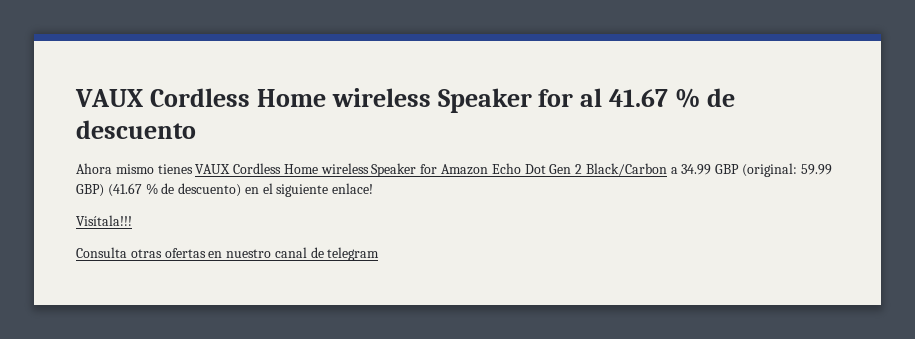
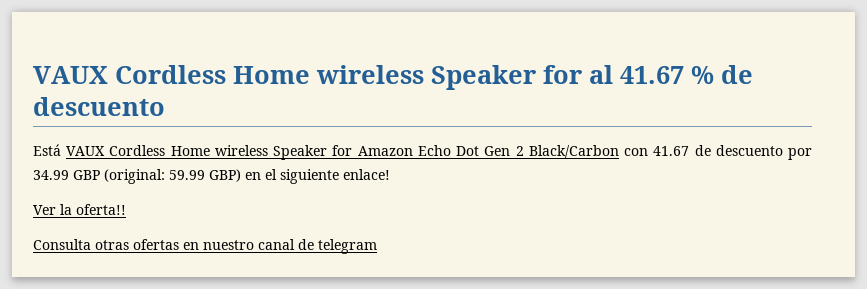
- Ahora mismo tienes VAUX Cordless Home wireless Speaker for Amazon Echo Dot Gen 2 Black/Carbon a 34.99 GBP (original: 59.99 GBP) (41.67 % de descuento) en el siguiente enlace!
+ Está VAUX Cordless Home wireless Speaker for Amazon Echo Dot Gen 2 Black/Carbon con 41.67 de descuento por 34.99 GBP (original: 59.99 GBP) en el siguiente enlace!
- Visítala!!!
+ Ver la oferta!!

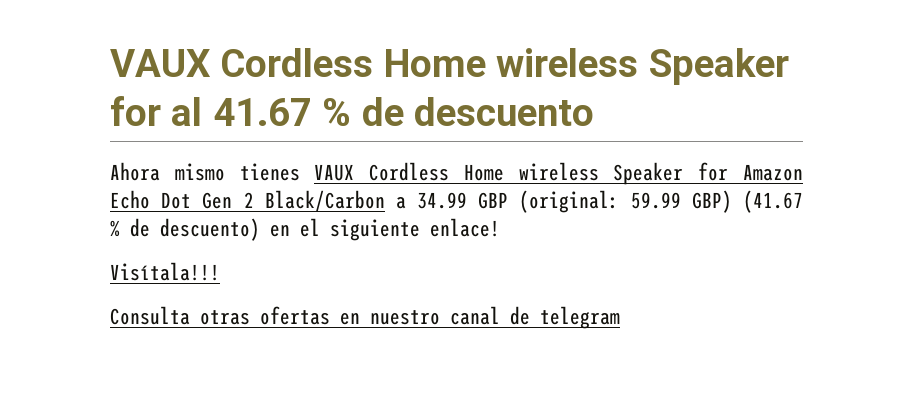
- Está VAUX Cordless Home wireless Speaker for Amazon Echo Dot Gen 2 Black/Carbon con 41.67 de descuento por 34.99 GBP (original: 59.99 GBP) en el siguiente enlace!
+ Ahora mismo tienes VAUX Cordless Home wireless Speaker for Amazon Echo Dot Gen 2 Black/Carbon a 34.99 GBP (original: 59.99 GBP) (41.67 % de descuento) en el siguiente enlace!
- Ver la oferta!!
+ Visítala!!!

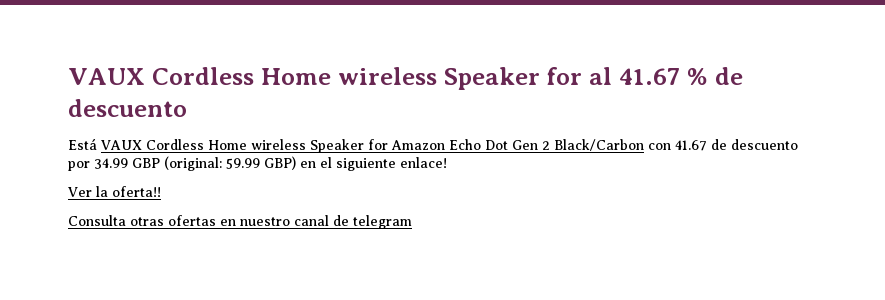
- Ahora mismo tienes VAUX Cordless Home wireless Speaker for Amazon Echo Dot Gen 2 Black/Carbon a 34.99 GBP (original: 59.99 GBP) (41.67 % de descuento) en el siguiente enlace!
+ Está VAUX Cordless Home wireless Speaker for Amazon Echo Dot Gen 2 Black/Carbon con 41.67 de descuento por 34.99 GBP (original: 59.99 GBP) en el siguiente enlace!
- Visítala!!!
+ Ver la oferta!!

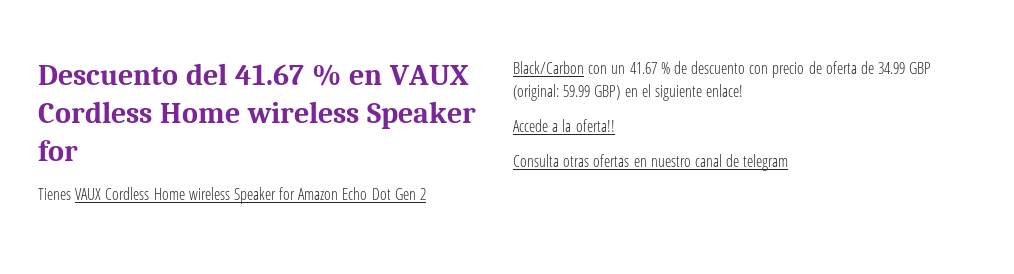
- VAUX Cordless Home wireless Speaker for al 41.67 % de descuento
- Está VAUX Cordless Home wireless Speaker for Amazon Echo Dot Gen 2 Black/Carbon con 41.67 de descuento por 34.99 GBP (original: 59.99 GBP) en el siguiente enlace!
+ Descuento del 41.67 % en VAUX Cordless Home wireless Speaker for
+ Tienes VAUX Cordless Home wireless Speaker for Amazon Echo Dot Gen 2 Black/Carbon con un 41.67 % de descuento con precio de oferta de 34.99 GBP (original: 59.99 GBP) en el siguiente enlace!
- Ver la oferta!!
+ Accede a la oferta!!

